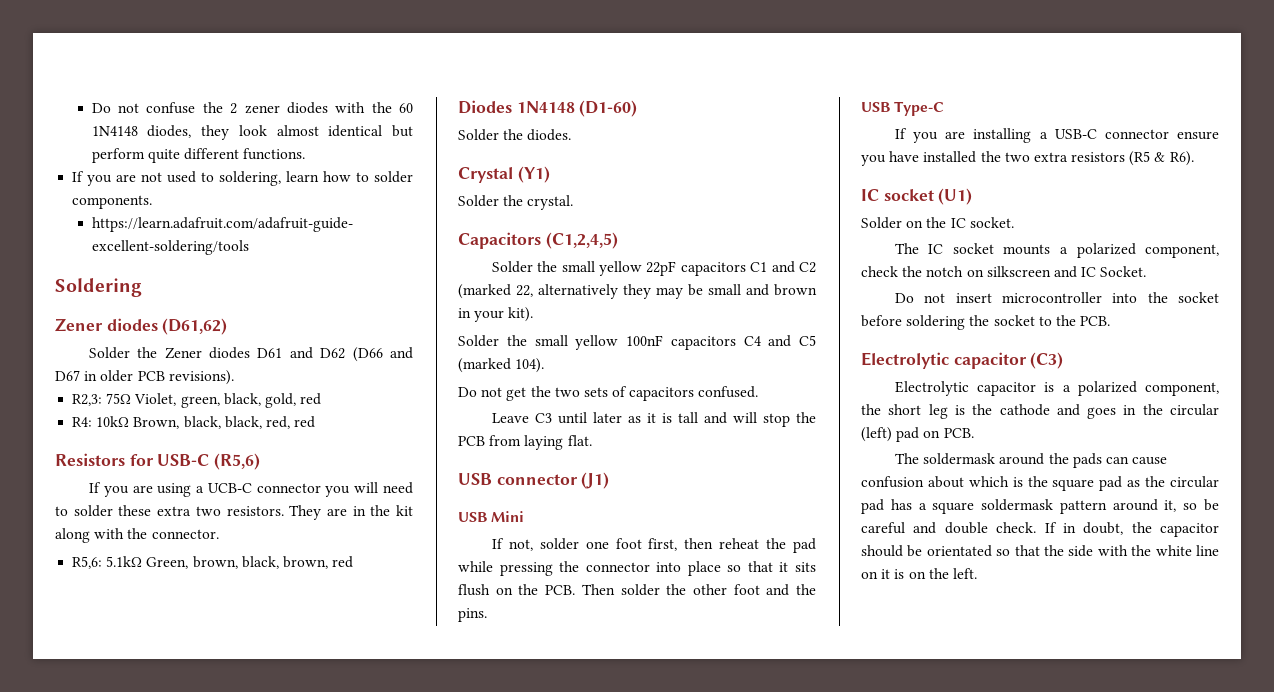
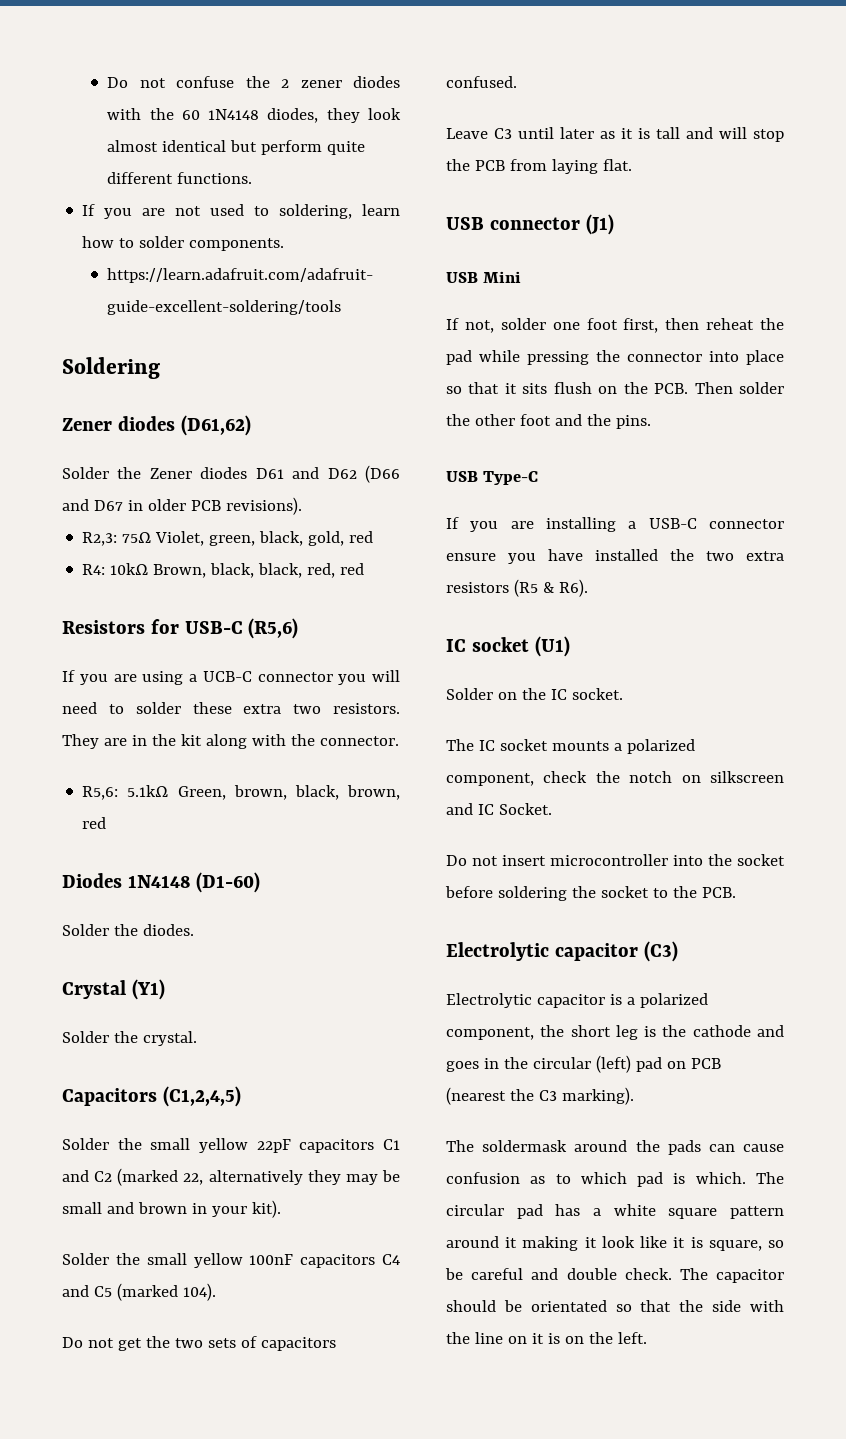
- Electrolytic capacitor is a polarized component, the short leg is the cathode and goes in the circular (left) pad on PCB.
+ Electrolytic capacitor is a polarized component, the short leg is the cathode and goes in the circular (left) pad on PCB (nearest the C3 marking).
- The soldermask around the pads can cause confusion about which is the square pad as the circular pad has a square soldermask pattern around it, so be careful and double check.
+ The soldermask around the pads can cause confusion as to which pad is which. The circular pad has a white square pattern around it making it look like it is square, so be careful and double check.
- If in doubt, the capacitor should be orientated so that the side with the white line on it is on the left.
+ The capacitor should be orientated so that the side with the line on it is on the left.

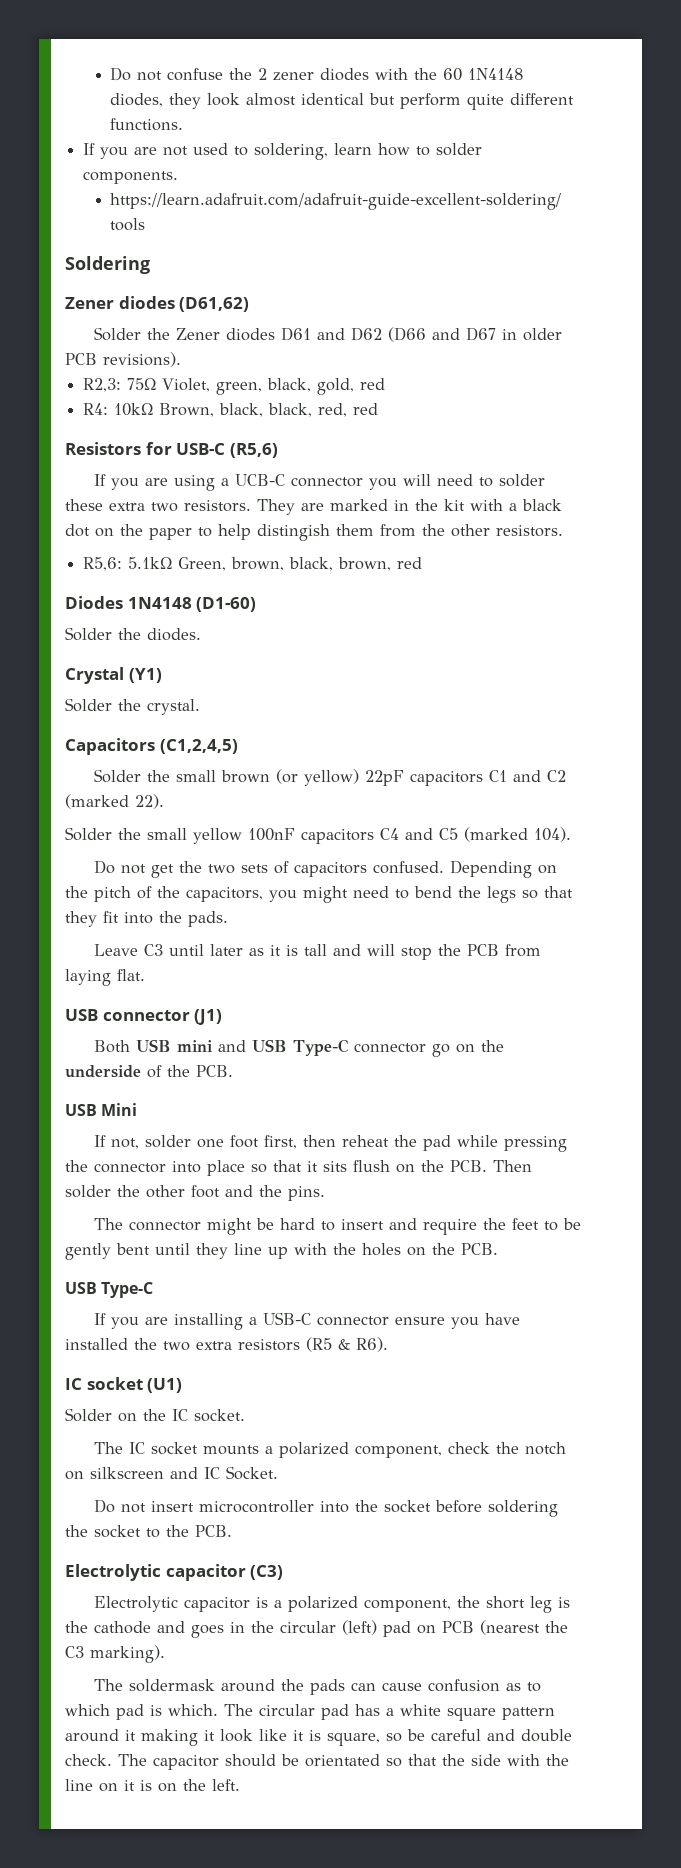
- They are in the kit along with the connector.
+ They are marked in the kit with a black dot on the paper to help distingish them from the other resistors.
- Solder the small yellow 22pF capacitors C1 and C2 (marked 22, alternatively they may be small and brown in your kit).
+ Solder the small brown (or yellow) 22pF capacitors C1 and C2 (marked 22).
+ Depending on the pitch of the capacitors, you might need to bend the legs so that they fit into the pads.
+ Both USB mini and USB Type-C connector go on the underside of the PCB.
+ The connector might be hard to insert and require the feet to be gently bent until they line up with the holes on the PCB.

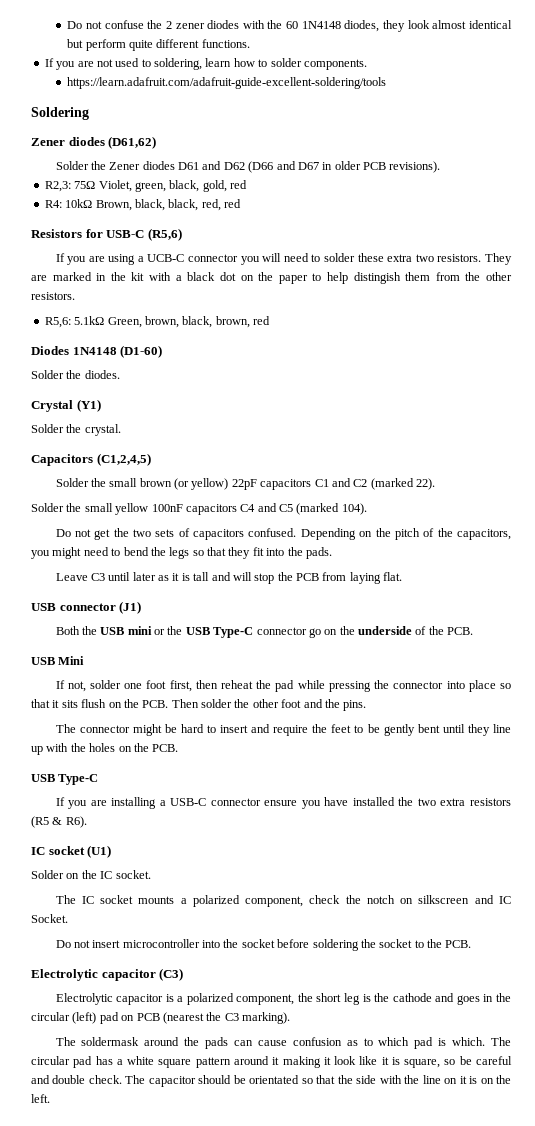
- Both USB mini and USB Type-C connector go on the underside of the PCB.
+ Both the USB mini or the USB Type-C connector go on the underside of the PCB.

